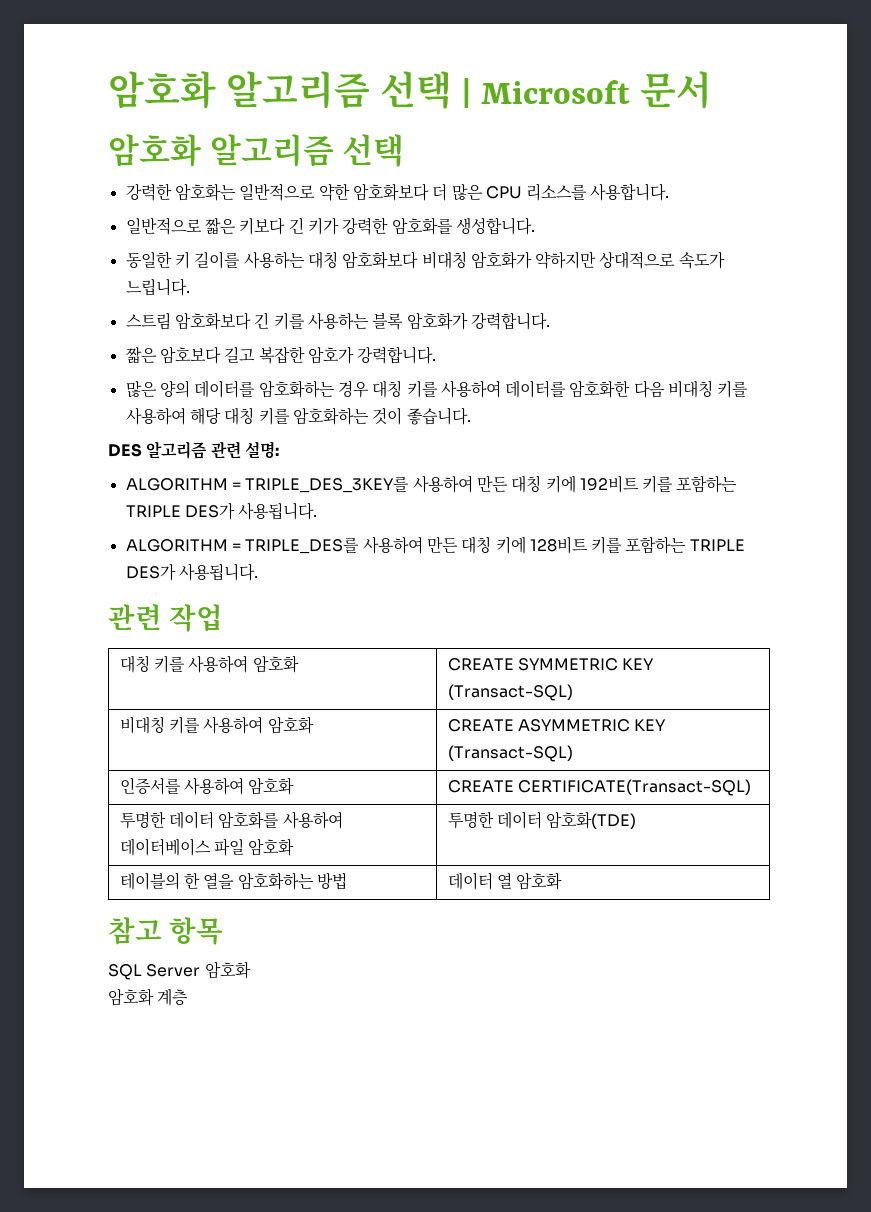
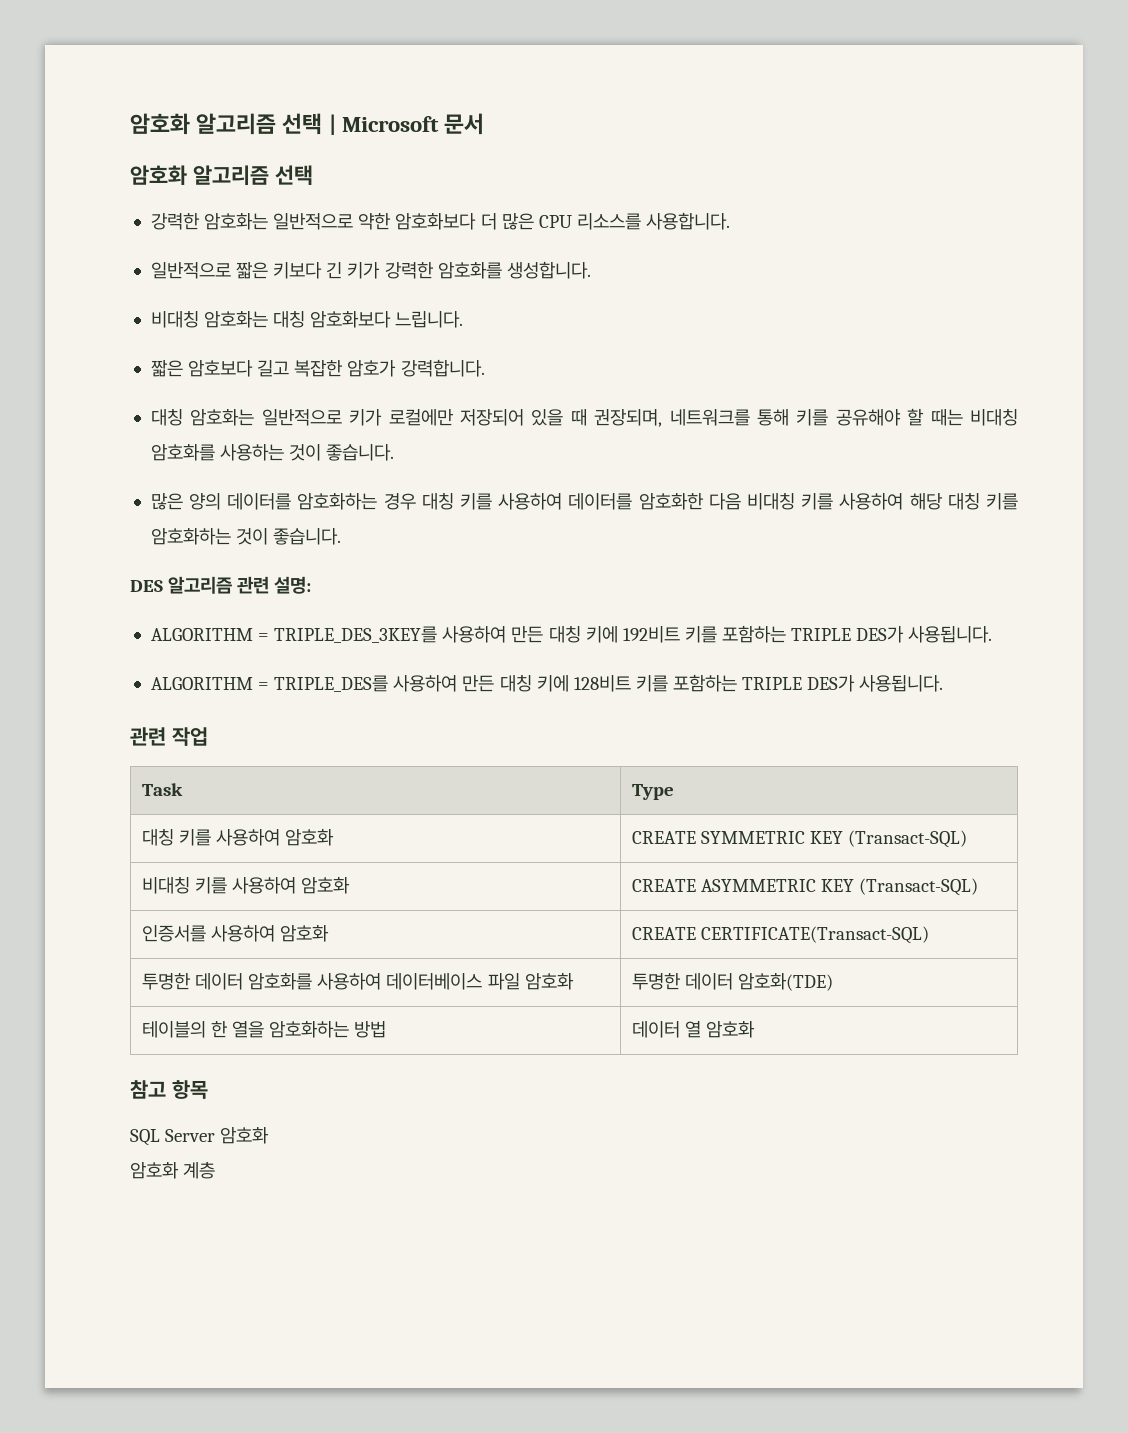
- 동일한 키 길이를 사용하는 대칭 암호화보다 비대칭 암호화가 약하지만 상대적으로 속도가 느립니다.
- 스트림 암호화보다 긴 키를 사용하는 블록 암호화가 강력합니다.
+ 비대칭 암호화는 대칭 암호화보다 느립니다.
+ 대칭 암호화는 일반적으로 키가 로컬에만 저장되어 있을 때 권장되며, 네트워크를 통해 키를 공유해야 할 때는 비대칭 암호화를 사용하는 것이 좋습니다.
+ Task | Type

